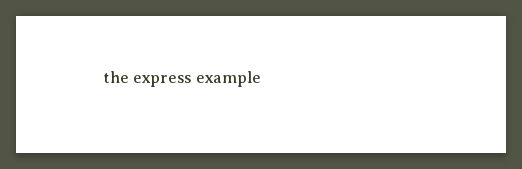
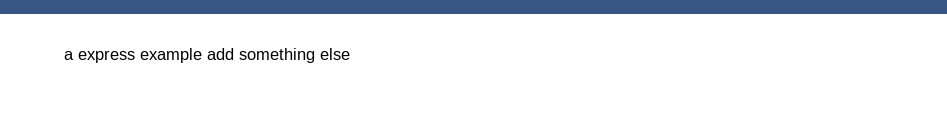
- the express example
+ a express example add something else

